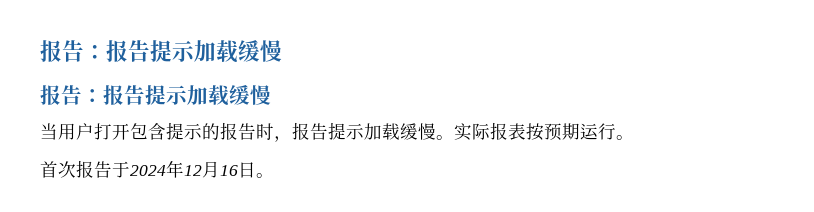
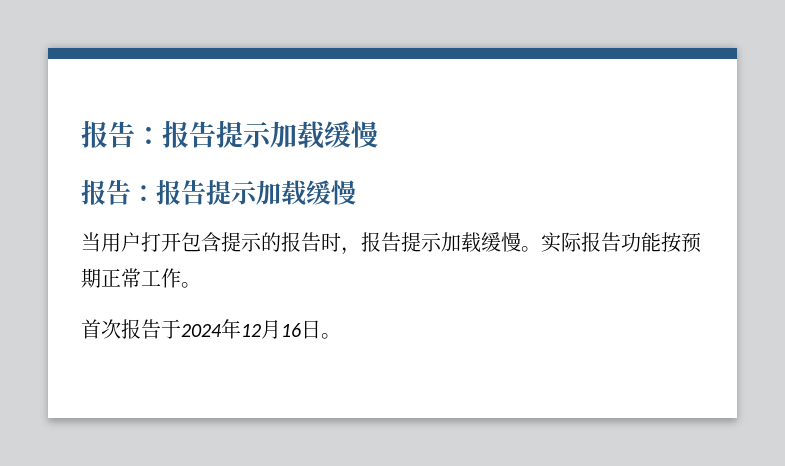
- 实际报表按预期运行。
+ 实际报告功能按预期正常工作。

